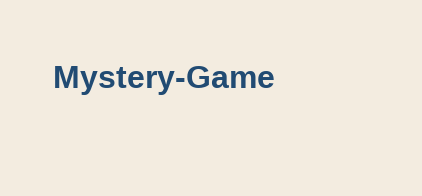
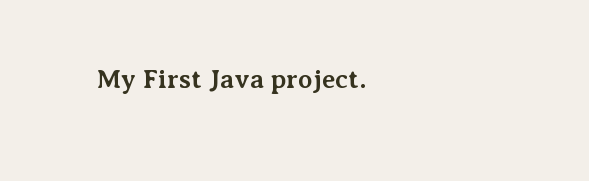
- Mystery-Game
+ My First Java project.

